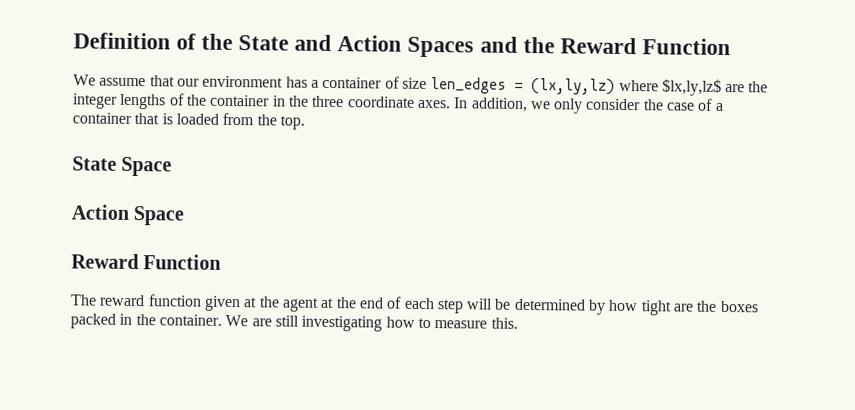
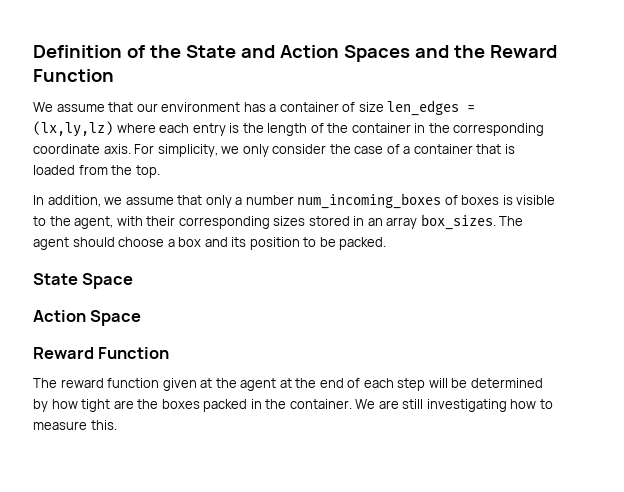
- We assume that our environment has a container of size len_edges = (lx,ly,lz) where $lx,ly,lz$ are the integer lengths of the container in the three coordinate axes. In addition, we only consider the case of a container that is loaded from the top.
+ We assume that our environment has a container of size len_edges = (lx,ly,lz) where each entry is the length of the container in the corresponding coordinate axis. For simplicity, we only consider the case of a container that is loaded from the top.
+ In addition, we assume that only a number num_incoming_boxes of boxes is visible to the agent, with their corresponding sizes stored in an array box_sizes. The agent should choose a box and its position to be packed.

